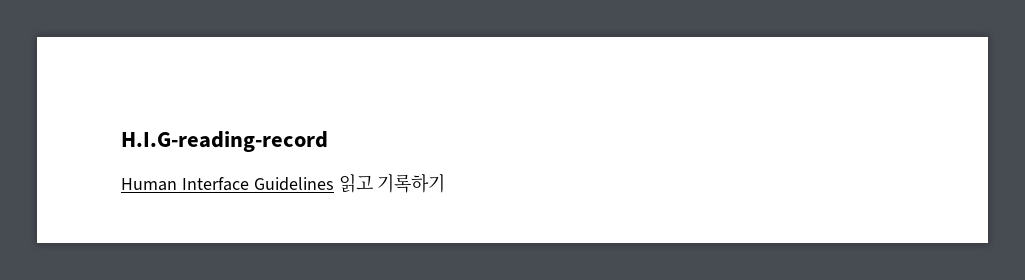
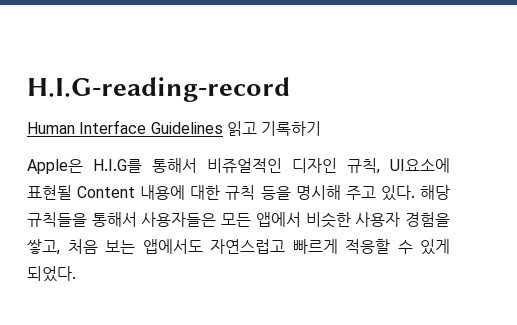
+ Apple은 H.I.G를 통해서 비쥬얼적인 디자인 규칙, UI요소에 표현될 Content 내용에 대한 규칙 등을 명시해 주고 있다. 해당 규칙들을 통해서 사용자들은 모든 앱에서 비슷한 사용자 경험을 쌓고, 처음 보는 앱에서도 자연스럽고 빠르게 적응할 수 있게 되었다.

